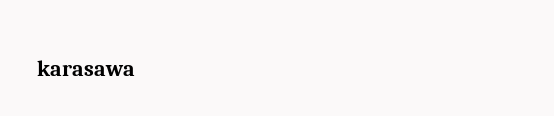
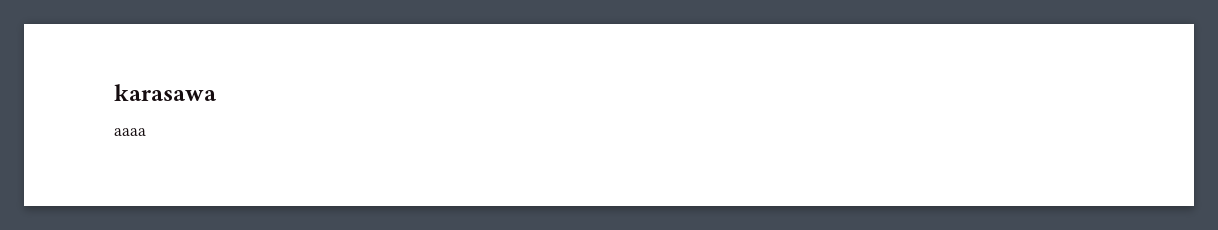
+ aaaa

